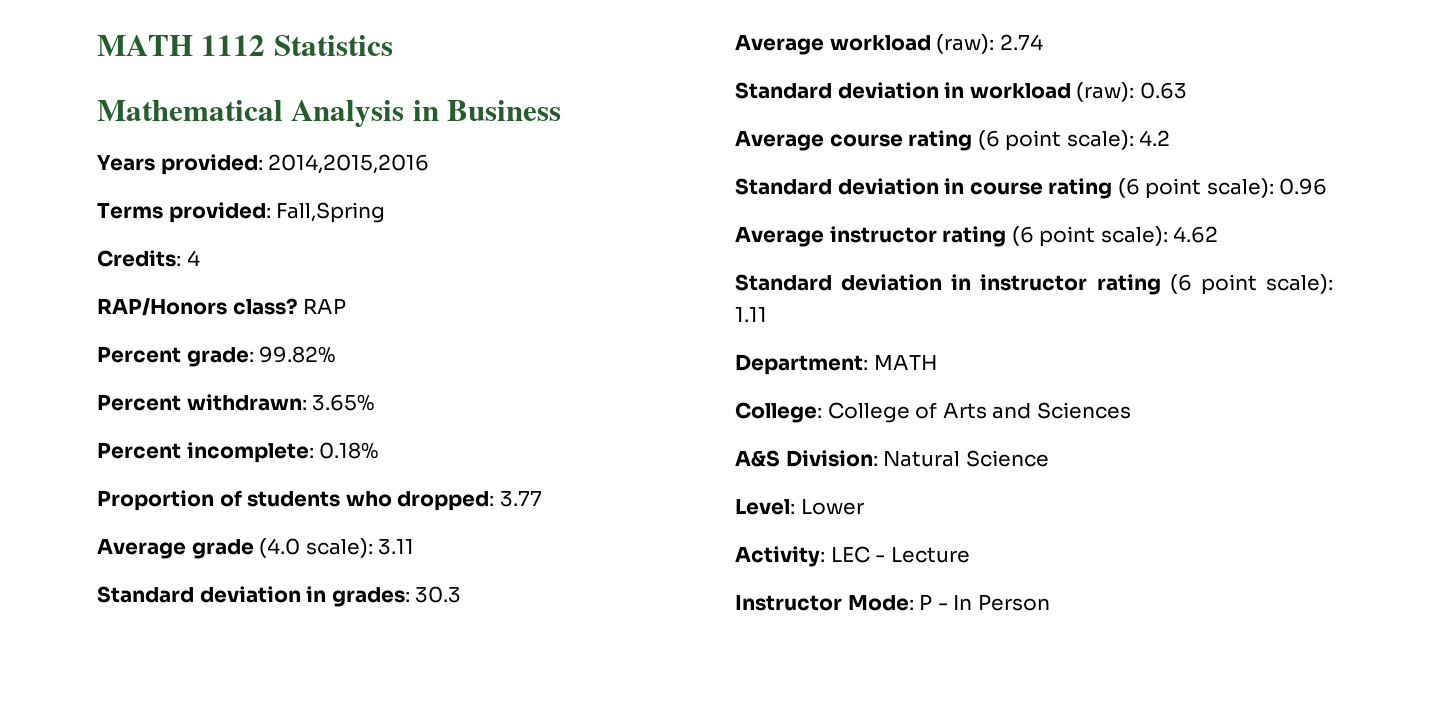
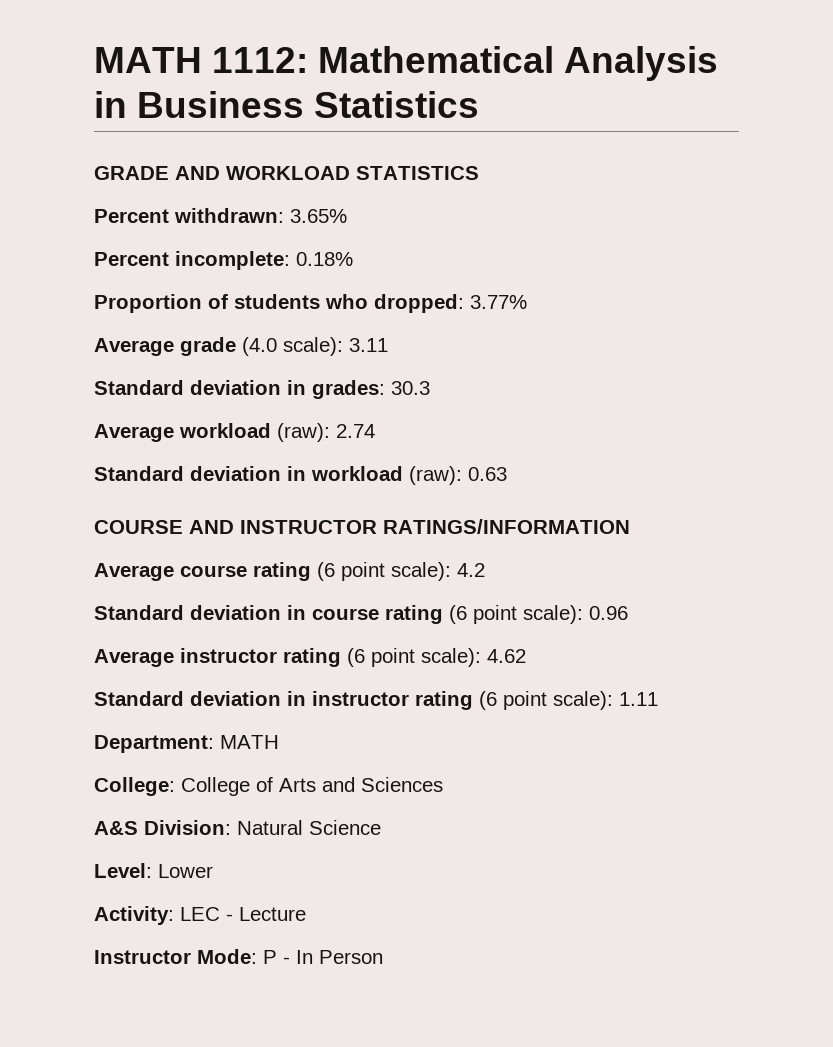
- MATH 1112 Statistics
- Mathematical Analysis in Business
- Years provided: 2014,2015,2016
- Terms provided: Fall,Spring
- Credits: 4
- RAP/Honors class? RAP
- Percent grade: 99.82%
+ MATH 1112: Mathematical Analysis in Business Statistics
+ GRADE AND WORKLOAD STATISTICS
- Proportion of students who dropped: 3.77
+ Proportion of students who dropped: 3.77%
+ COURSE AND INSTRUCTOR RATINGS/INFORMATION

